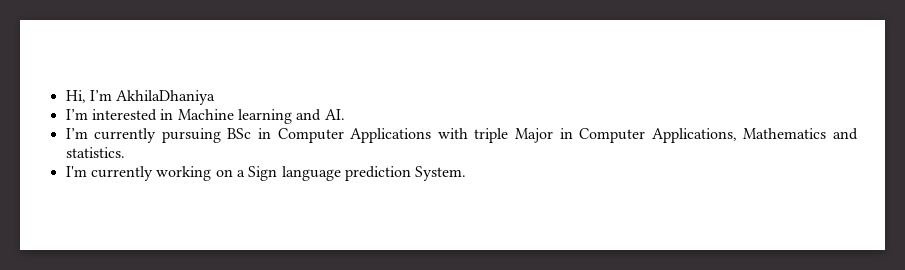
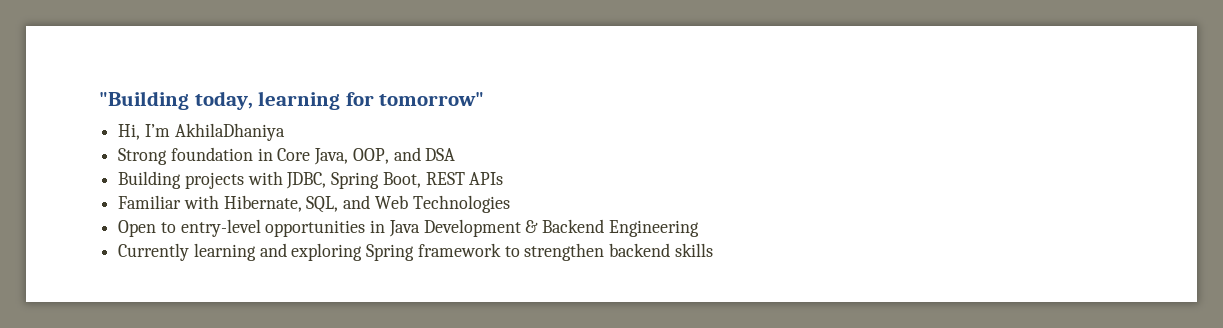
+ "Building today, learning for tomorrow"
  Hi, I’m AkhilaDhaniya
- I’m interested in Machine learning and AI.
- I’m currently pursuing BSc in Computer Applications with triple Major in Computer Applications, Mathematics and statistics.
- I'm currently working on a Sign language prediction System.
+ Strong foundation in Core Java, OOP, and DSA
+ Building projects with JDBC, Spring Boot, REST APIs
+ Familiar with Hibernate, SQL, and Web Technologies
+ Open to entry-level opportunities in Java Development & Backend Engineering
+ Currently learning and exploring Spring framework to strengthen backend skills

